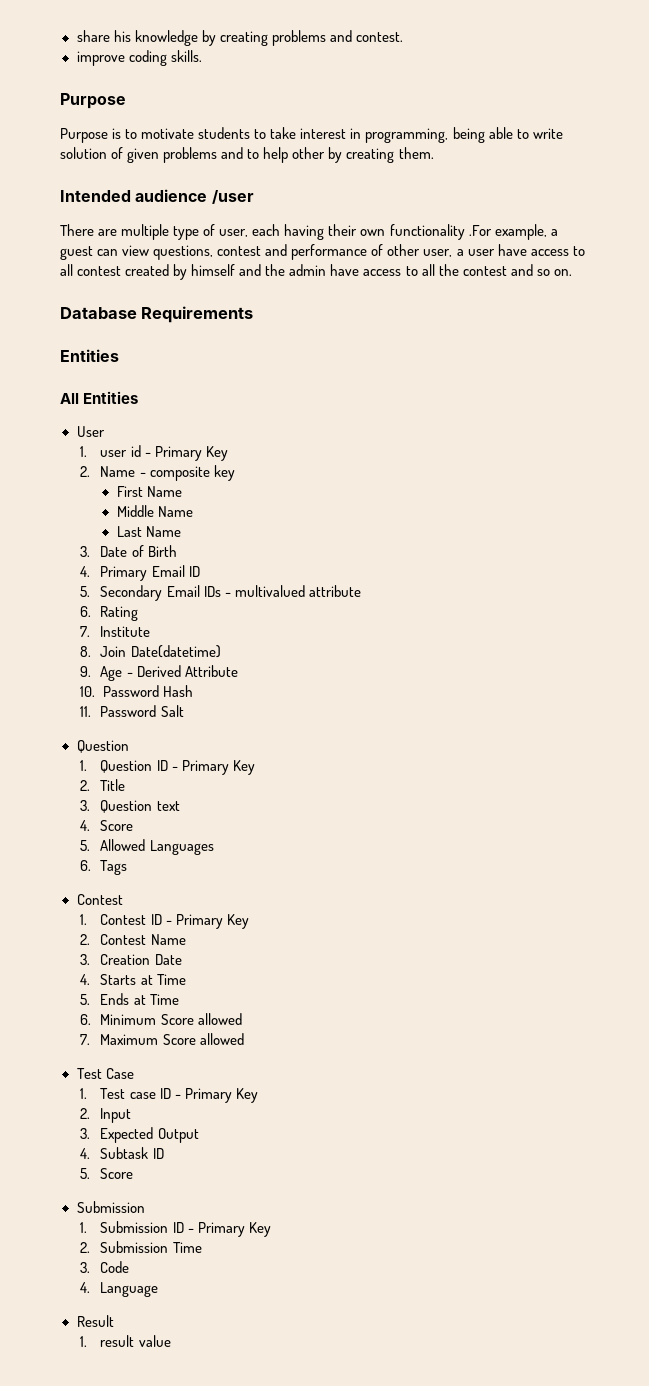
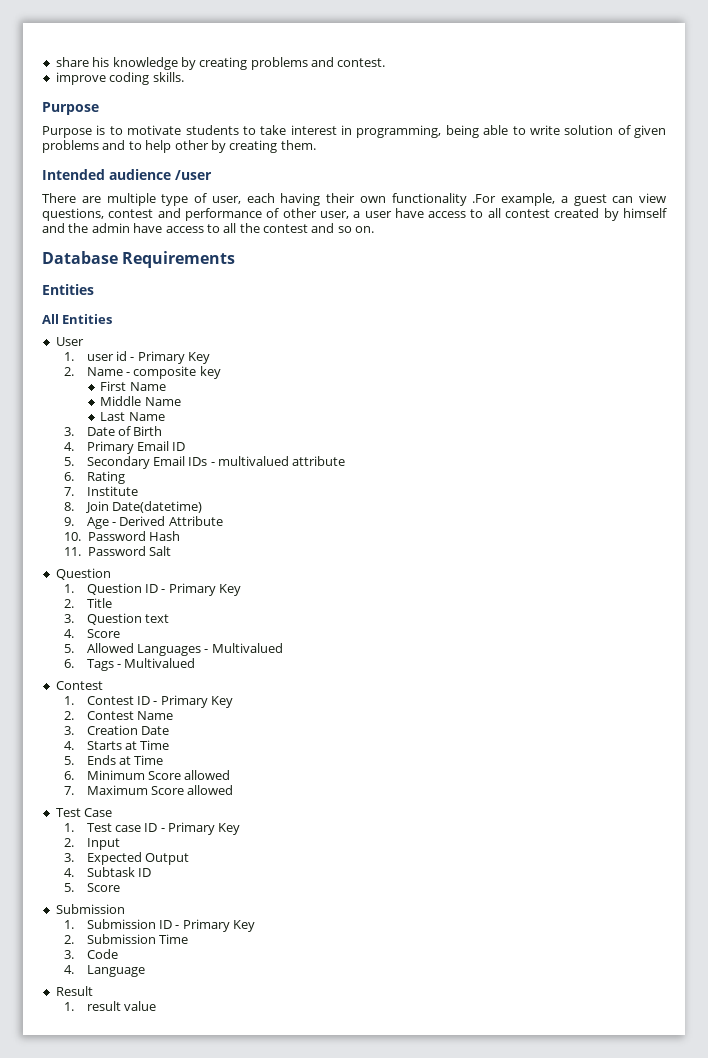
- 5. Allowed Languages
+ 5. Allowed Languages - Multivalued
- 6. Tags
+ 6. Tags - Multivalued

